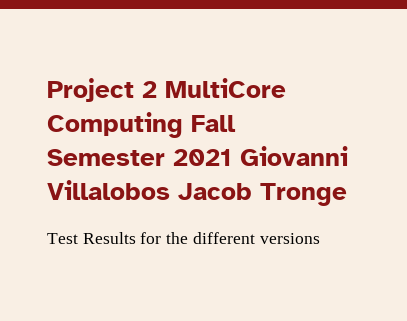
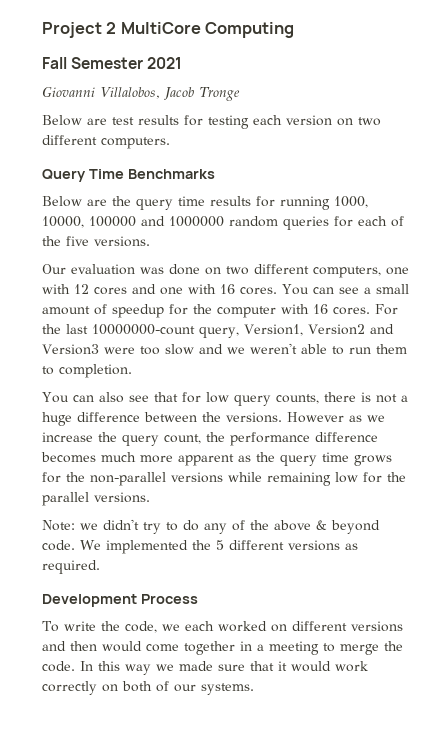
- Project 2 MultiCore Computing Fall Semester 2021 Giovanni Villalobos Jacob Tronge
+ Project 2 MultiCore Computing
+ Fall Semester 2021
+ Giovanni Villalobos, Jacob Tronge
- Test Results for the different versions
+ Below are test results for testing each version on two different computers.
+ Query Time Benchmarks
+ Below are the query time results for running 1000, 10000, 100000 and 1000000 random queries for each of the five versions.
+ Our evaluation was done on two different computers, one with 12 cores and one with 16 cores. You can see a small amount of speedup for the computer with 16 cores. For the last 10000000-count query, Version1, Version2 and Version3 were too slow and we weren't able to run them to completion.
+ You can also see that for low query counts, there is not a huge difference between the versions. However as we increase the query count, the performance difference becomes much more apparent as the query time grows for the non-parallel versions while remaining low for the parallel versions.
+ Note: we didn't try to do any of the above & beyond code. We implemented the 5 different versions as required.
+ Development Process
+ To write the code, we each worked on different versions and then would come together in a meeting to merge the code. In this way we made sure that it would work correctly on both of our systems.

